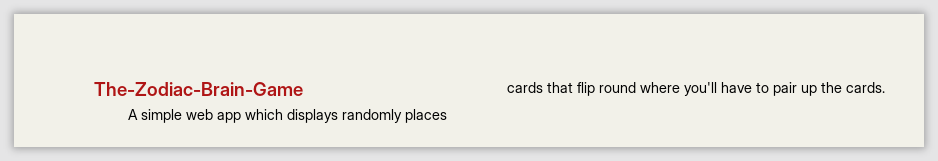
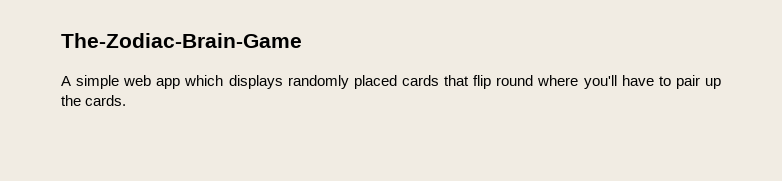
- A simple web app which displays randomly places cards that flip round where you'll have to pair up the cards.
+ A simple web app which displays randomly placed cards that flip round where you'll have to pair up the cards.

